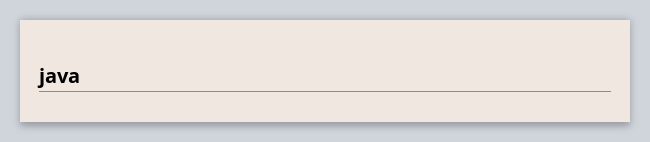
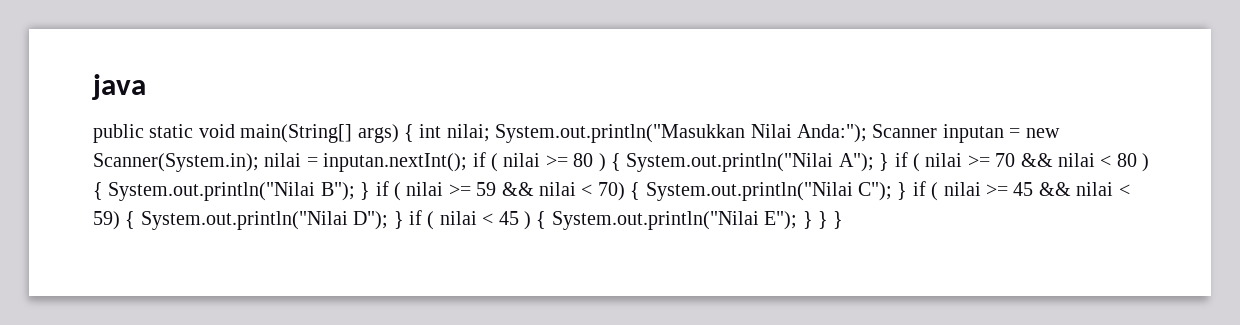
+ public static void main(String[] args) { int nilai; System.out.println("Masukkan Nilai Anda:"); Scanner inputan = new Scanner(System.in); nilai = inputan.nextInt(); if ( nilai >= 80 ) { System.out.println("Nilai A"); } if ( nilai >= 70 && nilai < 80 ) { System.out.println("Nilai B"); } if ( nilai >= 59 && nilai < 70) { System.out.println("Nilai C"); } if ( nilai >= 45 && nilai < 59) { System.out.println("Nilai D"); } if ( nilai < 45 ) { System.out.println("Nilai E"); } } }

